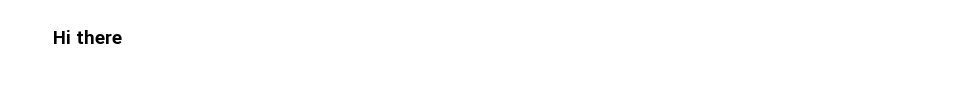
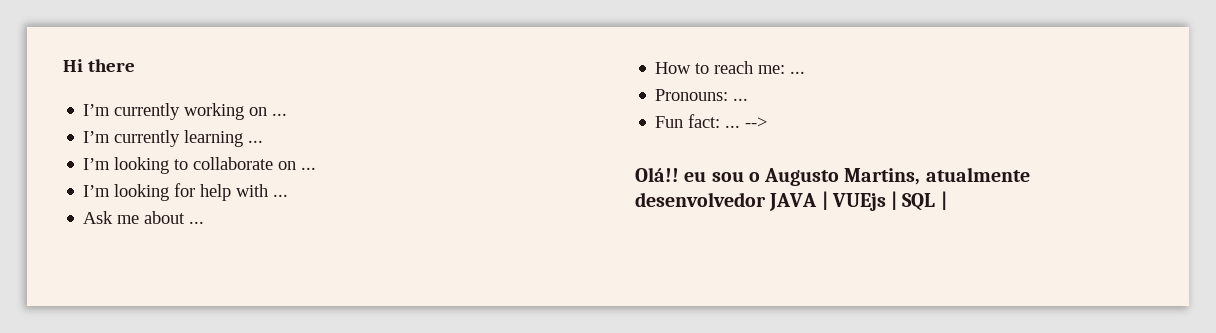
+ I’m currently working on ...
+ I’m currently learning ...
+ I’m looking to collaborate on ...
+ I’m looking for help with ...
+ Ask me about ...
+ How to reach me: ...
+ Pronouns: ...
+ Fun fact: ... -->
+ Olá!! eu sou o Augusto Martins, atualmente desenvolvedor JAVA | VUEjs | SQL |

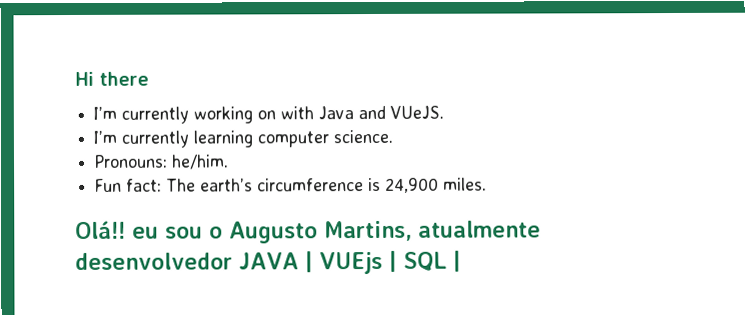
- I’m currently working on ...
+ I’m currently working on with Java and VUeJS.
- I’m currently learning ...
- I’m looking to collaborate on ...
- I’m looking for help with ...
- Ask me about ...
- How to reach me: ...
+ I’m currently learning computer science.
- Pronouns: ...
+ Pronouns: he/him.
- Fun fact: ... -->
+ Fun fact: The earth’s circumference is 24,900 miles.

